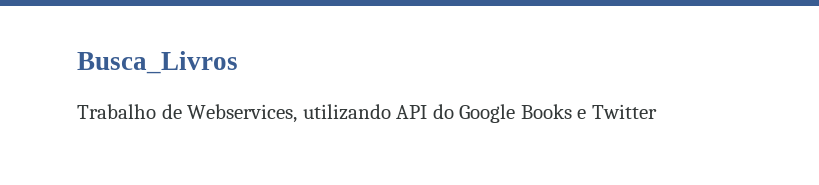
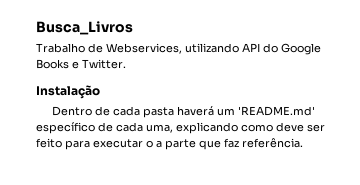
- Trabalho de Webservices, utilizando API do Google Books e Twitter
+ Trabalho de Webservices, utilizando API do Google Books e Twitter.
+ Instalação
+ Dentro de cada pasta haverá um 'README.md' específico de cada uma, explicando como deve ser feito para executar o a parte que faz referência.

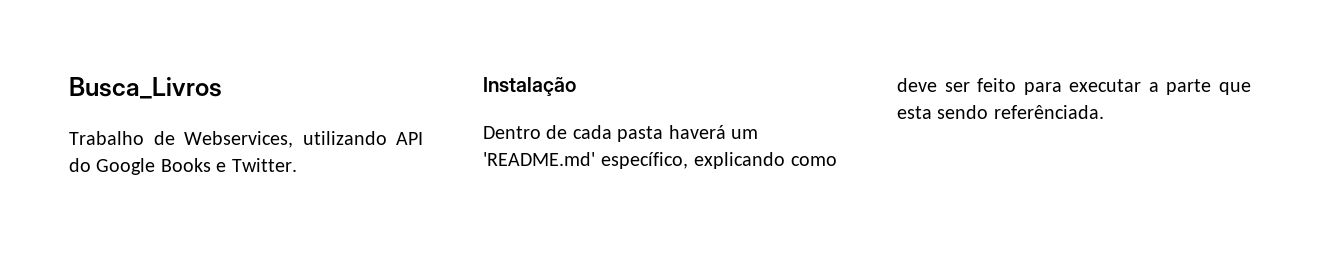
- Dentro de cada pasta haverá um 'README.md' específico de cada uma, explicando como deve ser feito para executar o a parte que faz referência.
+ Dentro de cada pasta haverá um 'README.md' específico, explicando como deve ser feito para executar a parte que esta sendo referênciada.

